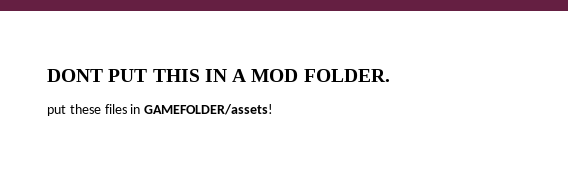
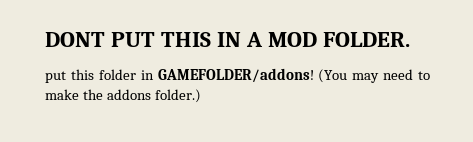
- put these files in GAMEFOLDER/assets!
+ put this folder in GAMEFOLDER/addons! (You may need to make the addons folder.)

